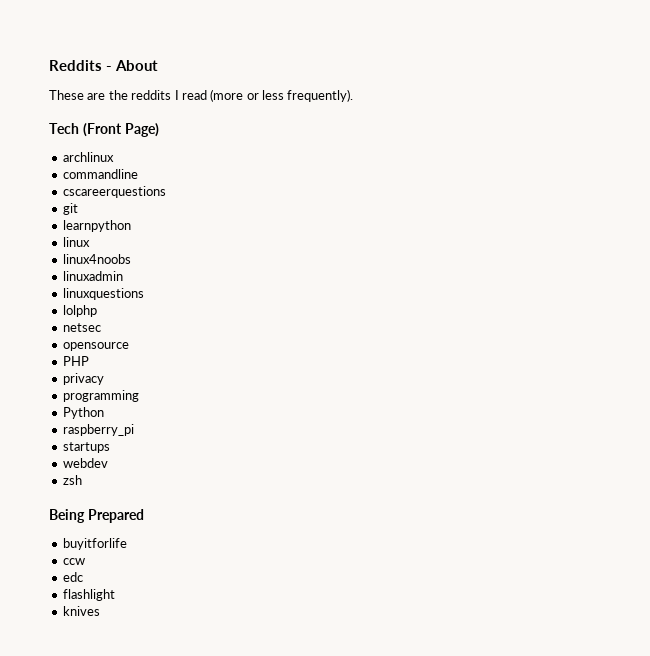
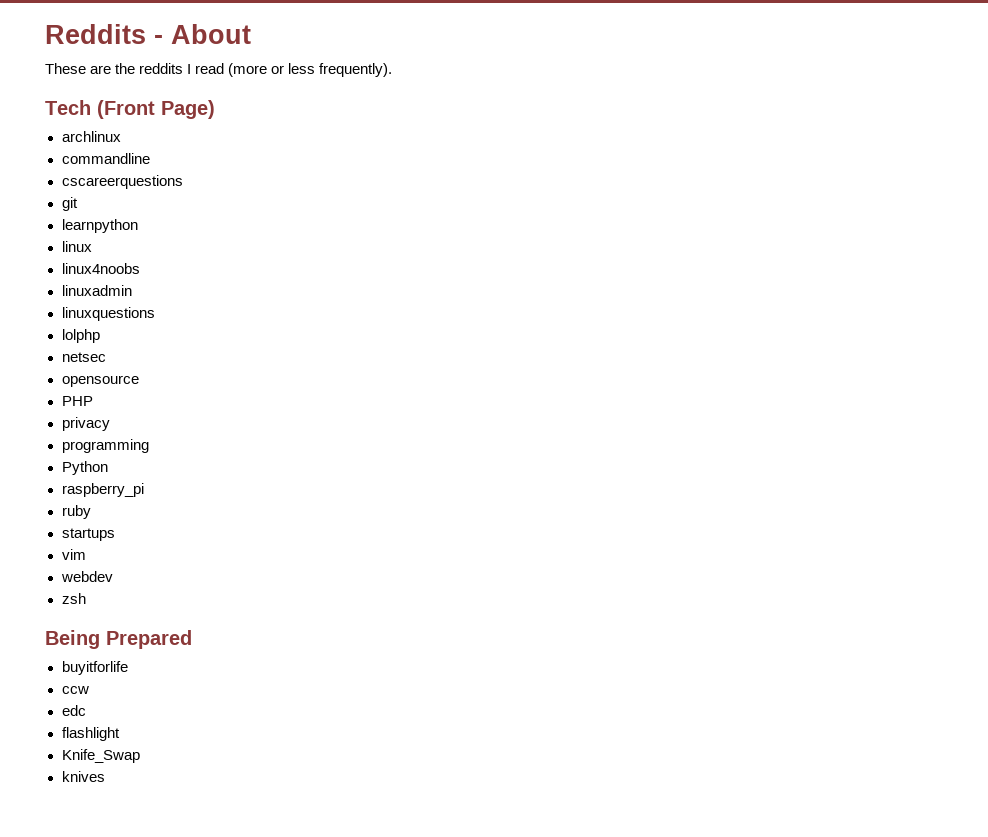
+ ruby
+ vim
+ Knife_Swap

